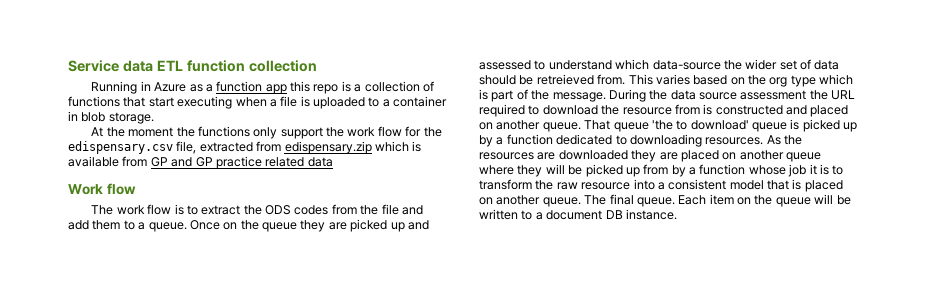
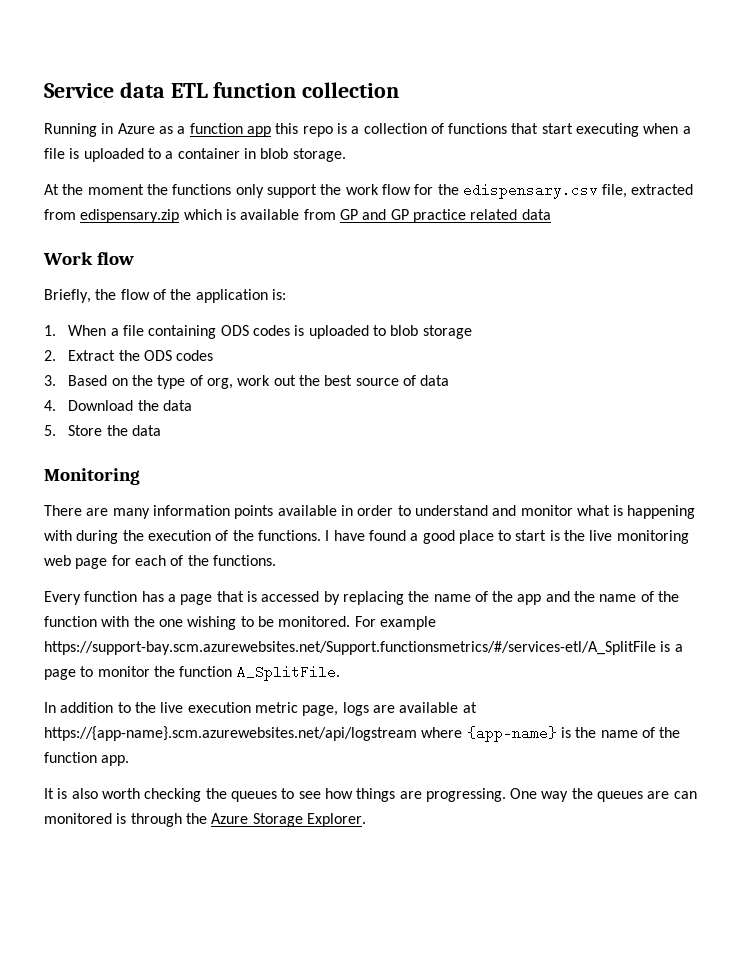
- The work flow is to extract the ODS codes from the file and add them to a queue. Once on the queue they are picked up and assessed to understand which data-source the wider set of data should be retreieved from. This varies based on the org type which is part of the message. During the data source assessment the URL required to download the resource from is constructed and placed on another queue. That queue 'the to download' queue is picked up by a function dedicated to downloading resources. As the resources are downloaded they are placed on another queue where they will be picked up from by a function whose job it is to transform the raw resource into a consistent model that is placed on another queue. The final queue. Each item on the queue will be written to a document DB instance.
+ Briefly, the flow of the application is:
+ 1. When a file containing ODS codes is uploaded to blob storage
+ 2. Extract the ODS codes
+ 3. Based on the type of org, work out the best source of data
+ 4. Download the data
+ 5. Store the data
+ Monitoring
+ There are many information points available in order to understand and monitor what is happening with during the execution of the functions. I have found a good place to start is the live monitoring web page for each of the functions.
+ Every function has a page that is accessed by replacing the name of the app and the name of the function with the one wishing to be monitored. For example https://support-bay.scm.azurewebsites.net/Support.functionsmetrics/#/services-etl/A_SplitFile is a page to monitor the function A_SplitFile.
+ In addition to the live execution metric page, logs are available at https://{app-name}.scm.azurewebsites.net/api/logstream where {app-name} is the name of the function app.
+ It is also worth checking the queues to see how things are progressing. One way the queues are can monitored is through the Azure Storage Explorer.

